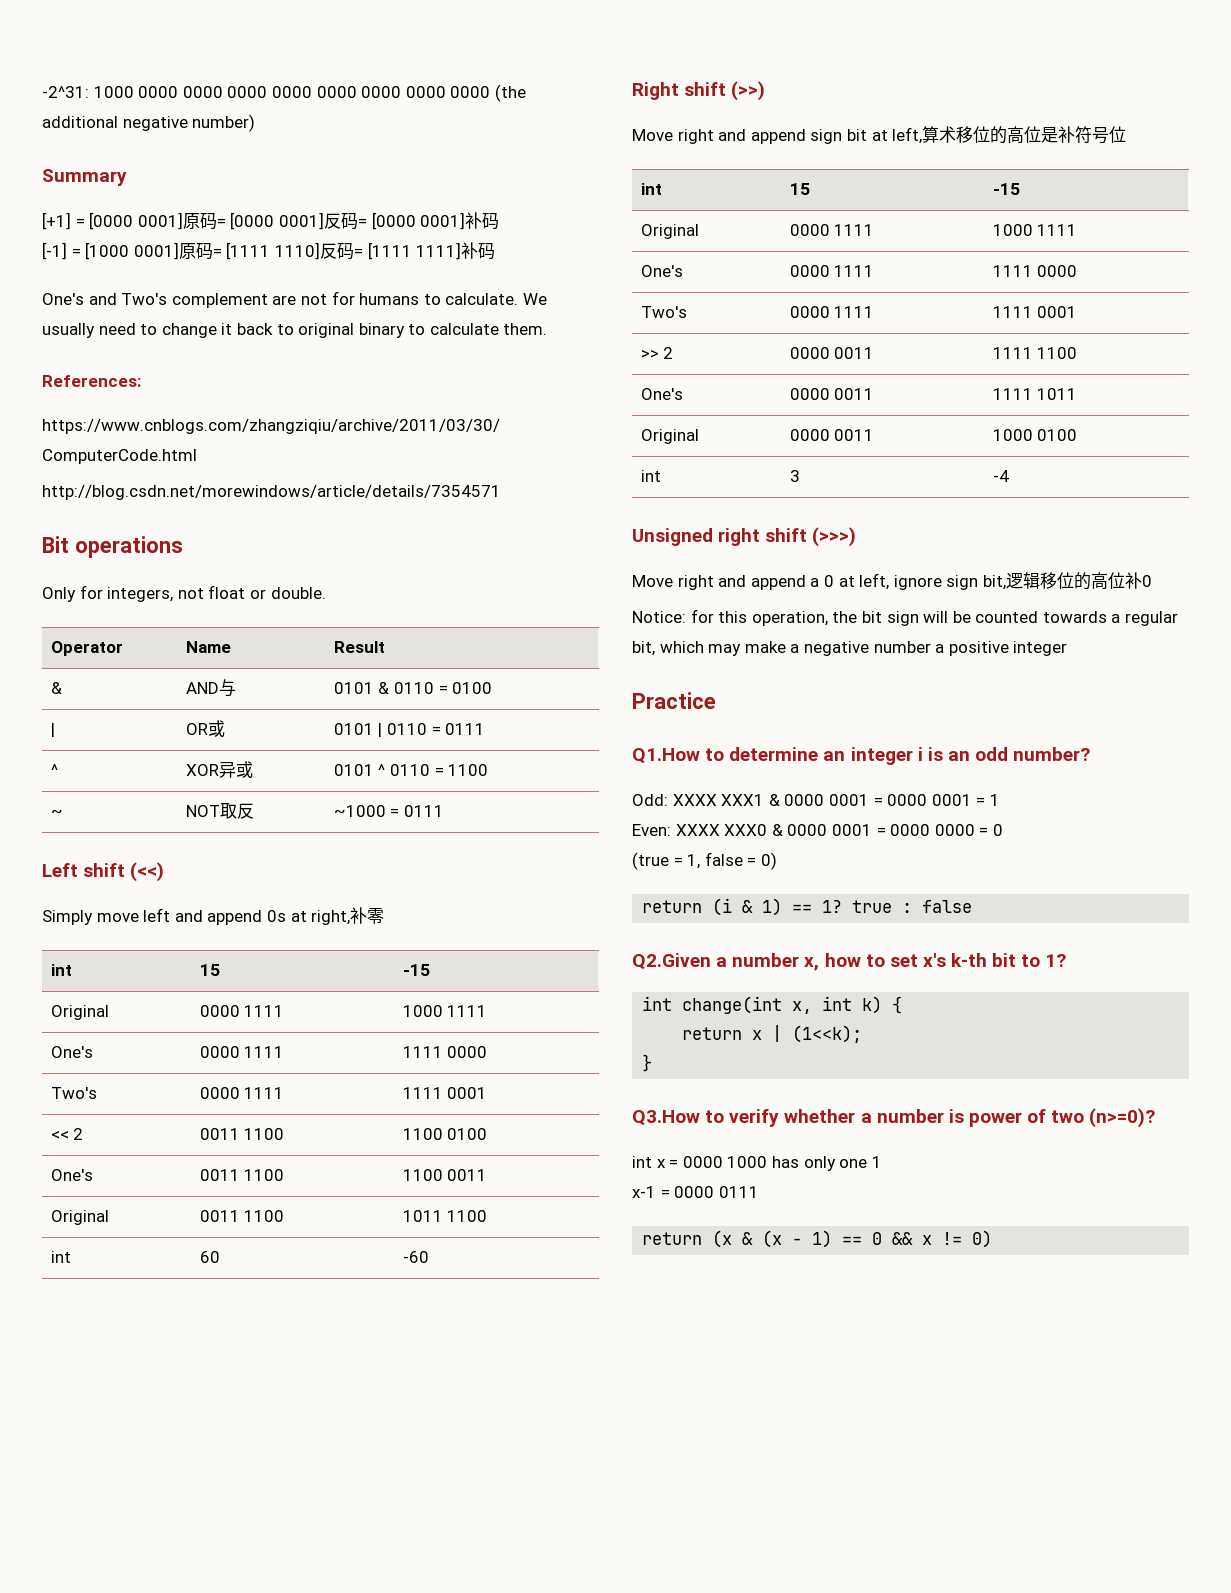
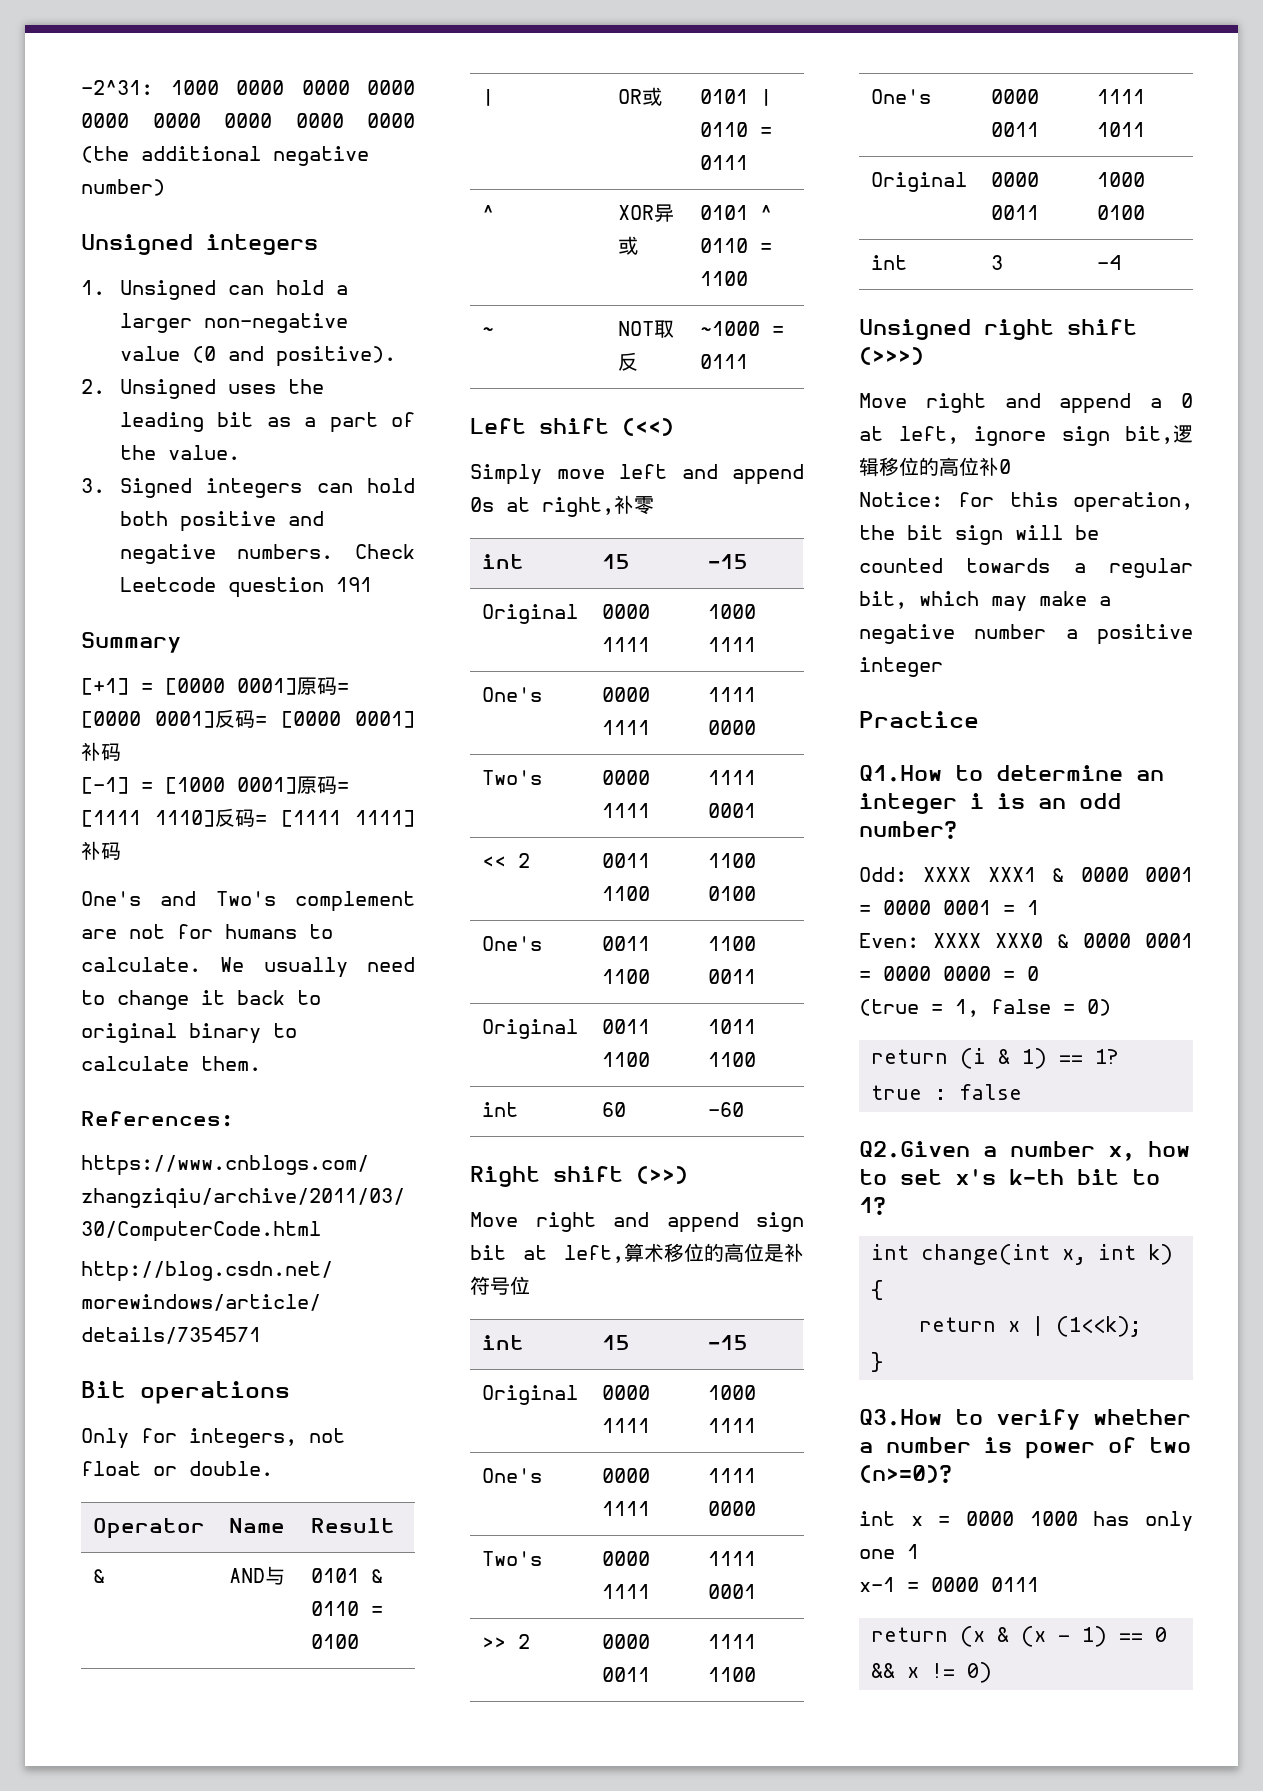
+ Unsigned integers
+ 1. Unsigned can hold a larger non-negative value (0 and positive).
+ 2. Unsigned uses the leading bit as a part of the value.
+ 3. Signed integers can hold both positive and negative numbers. Check Leetcode question 191

